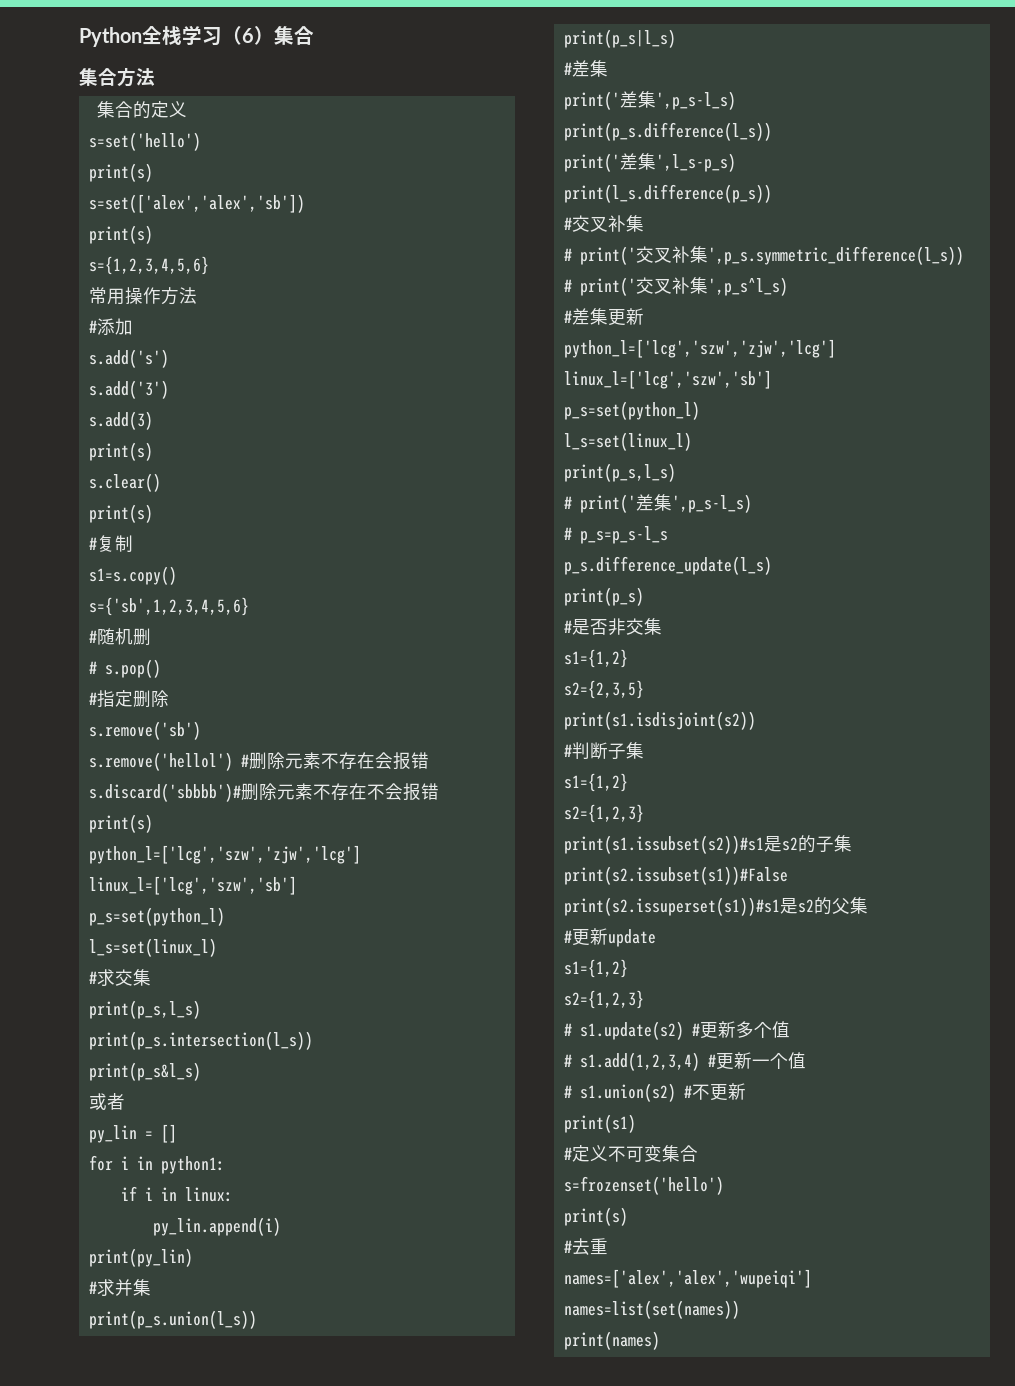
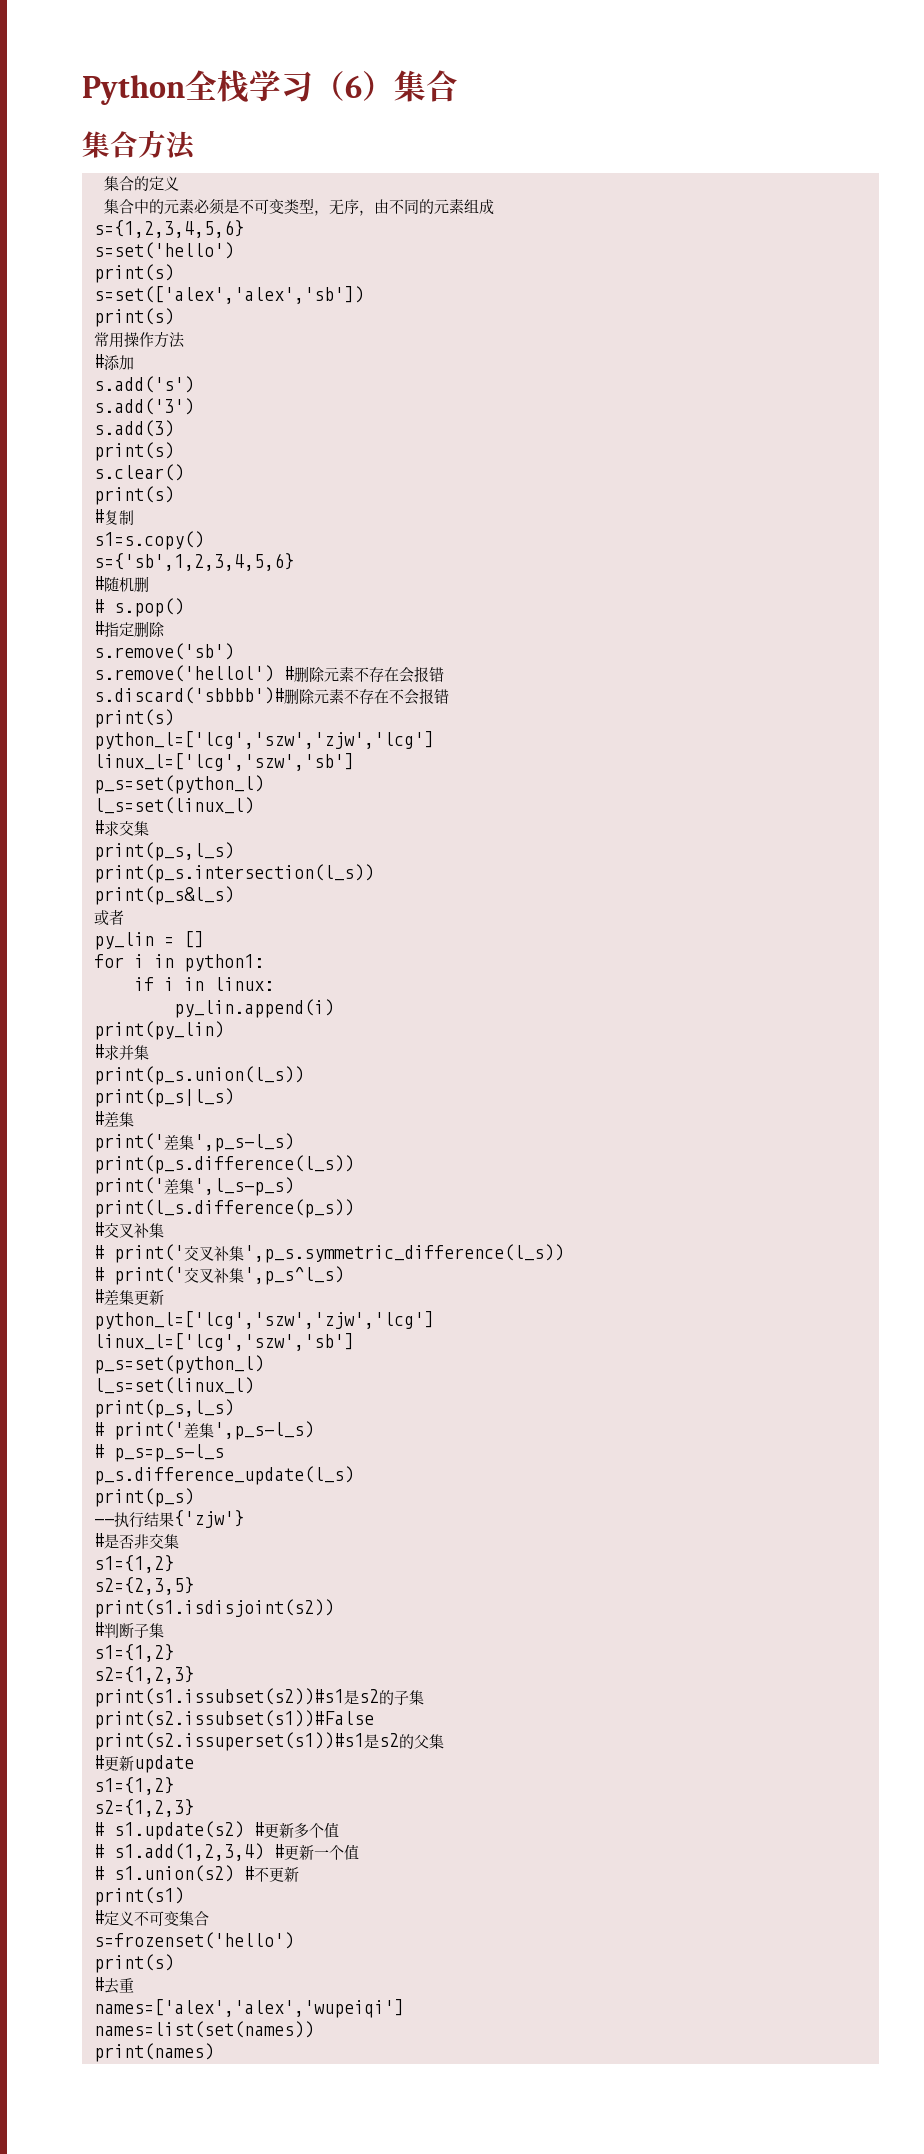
+ 集合中的元素必须是不可变类型，无序，由不同的元素组成
+ s={1,2,3,4,5,6}
- s={1,2,3,4,5,6}
+ --执行结果{'zjw'}

